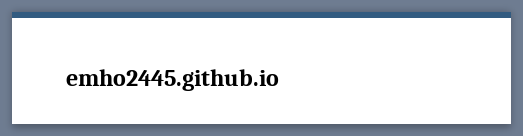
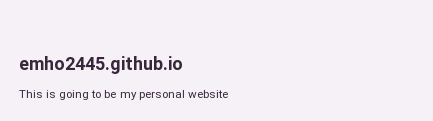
+ This is going to be my personal website

